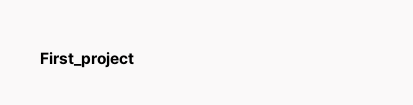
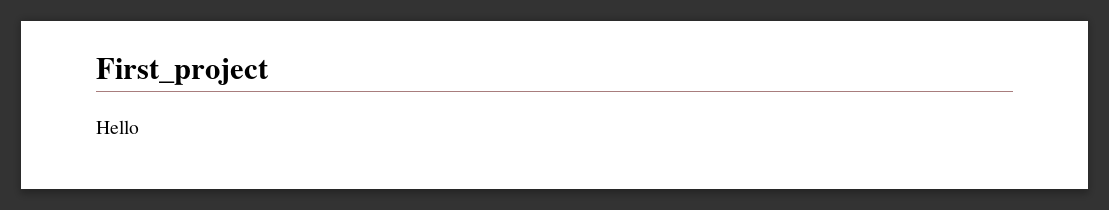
+ Hello

